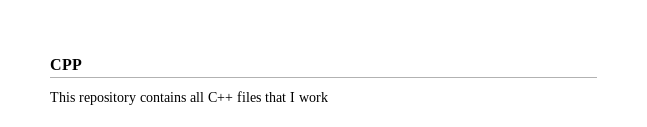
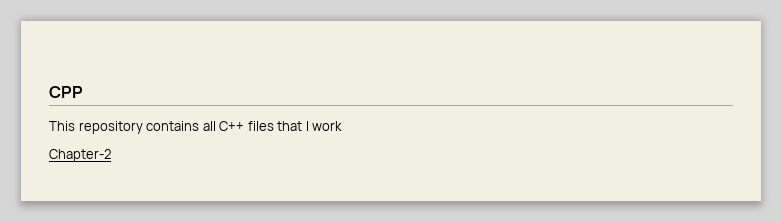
+ Chapter-2

